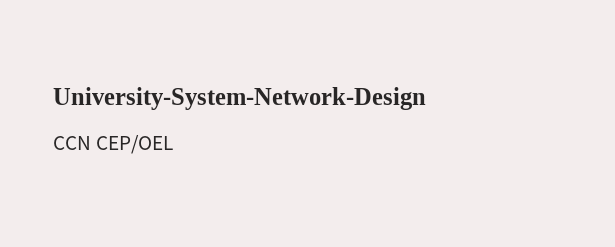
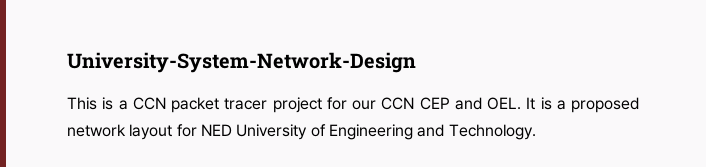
- CCN CEP/OEL
+ This is a CCN packet tracer project for our CCN CEP and OEL. It is a proposed network layout for NED University of Engineering and Technology.

